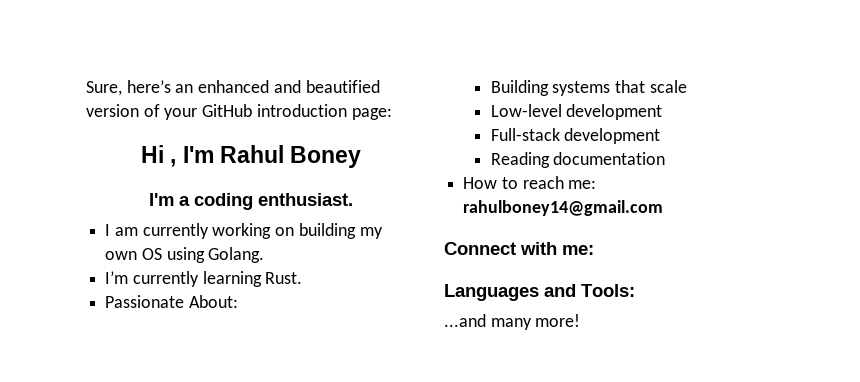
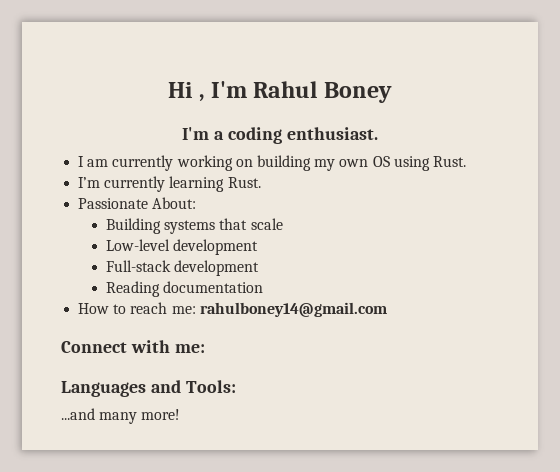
- Sure, here’s an enhanced and beautified version of your GitHub introduction page:
- I am currently working on building my own OS using Golang.
+ I am currently working on building my own OS using Rust.

